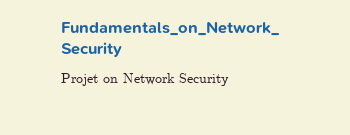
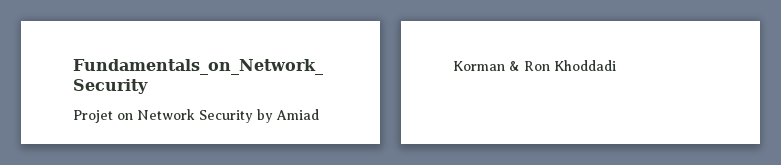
- Projet on Network Security
+ Projet on Network Security by Amiad Korman & Ron Khoddadi

